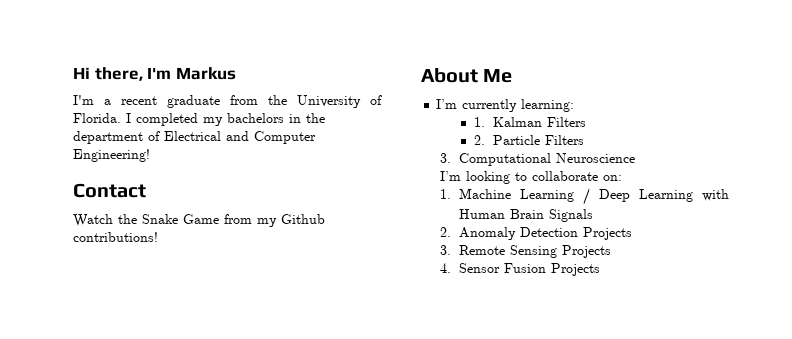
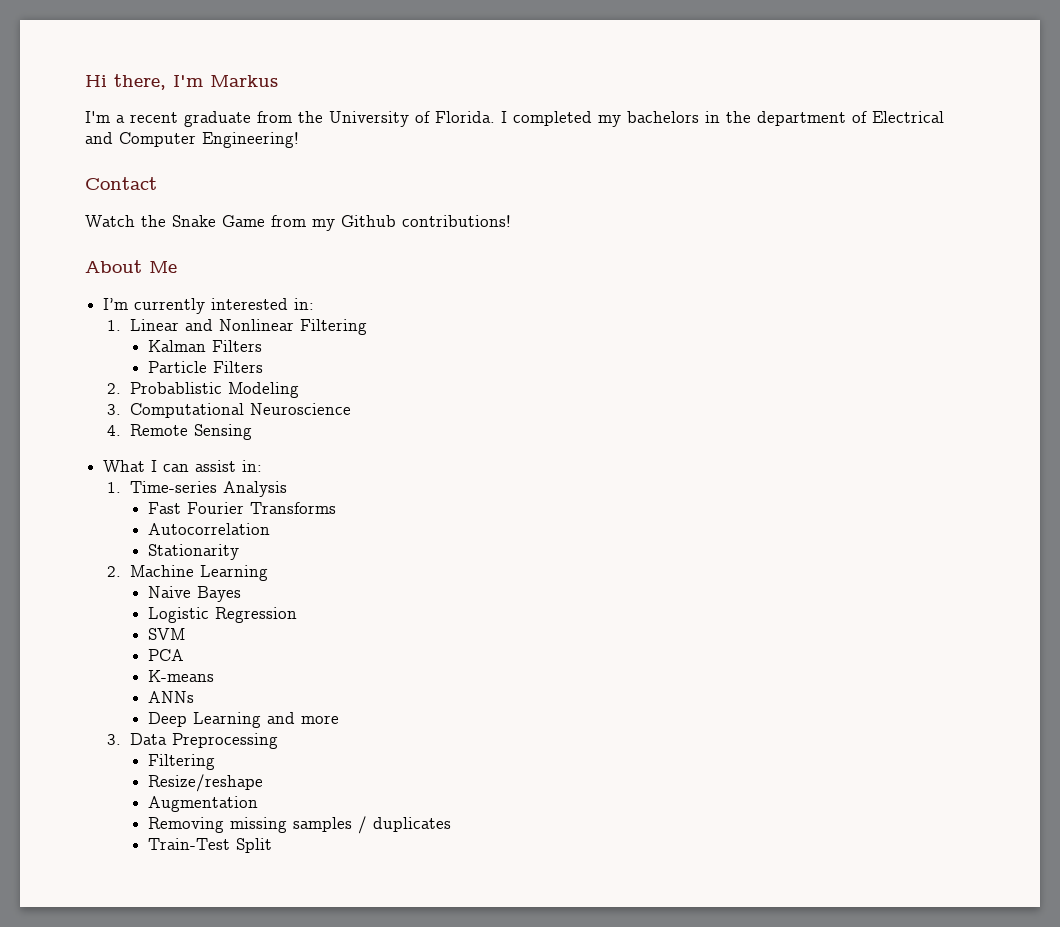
- I’m currently learning:
- 1. Kalman Filters
+ I’m currently interested in:
+ 1. Linear and Nonlinear Filtering
+ Kalman Filters
- 2. Particle Filters
+ Particle Filters
+ 2. Probablistic Modeling
- I’m looking to collaborate on:
- 1. Machine Learning / Deep Learning with Human Brain Signals
- 2. Anomaly Detection Projects
- 3. Remote Sensing Projects
- 4. Sensor Fusion Projects
+ 4. Remote Sensing
+ What I can assist in:
+ 1. Time-series Analysis
+ Fast Fourier Transforms
+ Autocorrelation
+ Stationarity
+ 2. Machine Learning
+ Naive Bayes
+ Logistic Regression
+ SVM
+ PCA
+ K-means
+ ANNs
+ Deep Learning and more
+ 3. Data Preprocessing
+ Filtering
+ Resize/reshape
+ Augmentation
+ Removing missing samples / duplicates
+ Train-Test Split

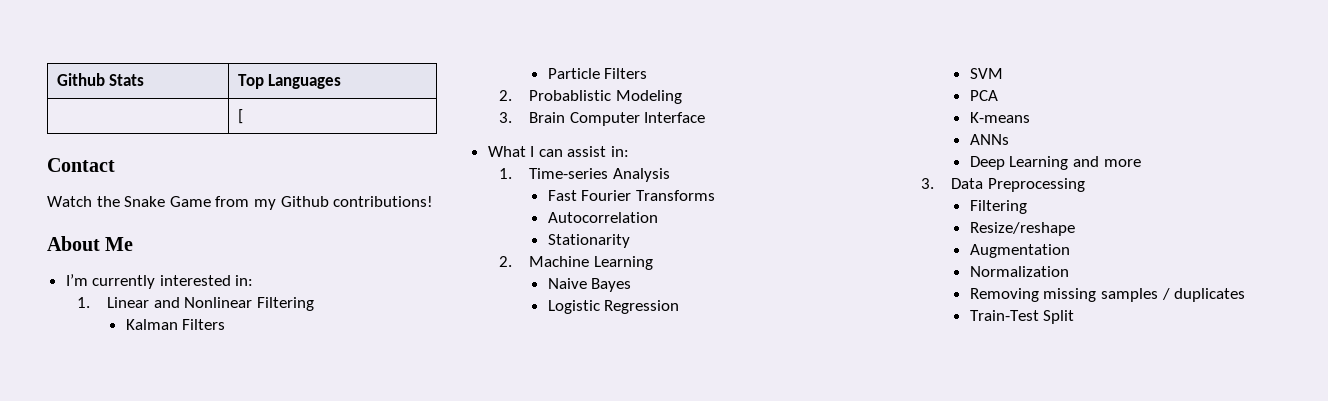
- Hi there, I'm Markus
- I'm a recent graduate from the University of Florida. I completed my bachelors in the department of Electrical and Computer Engineering!
+ Github Stats | Top Languages
+ | [
- 3. Computational Neuroscience
- 4. Remote Sensing
+ 3. Brain Computer Interface
+ Normalization

